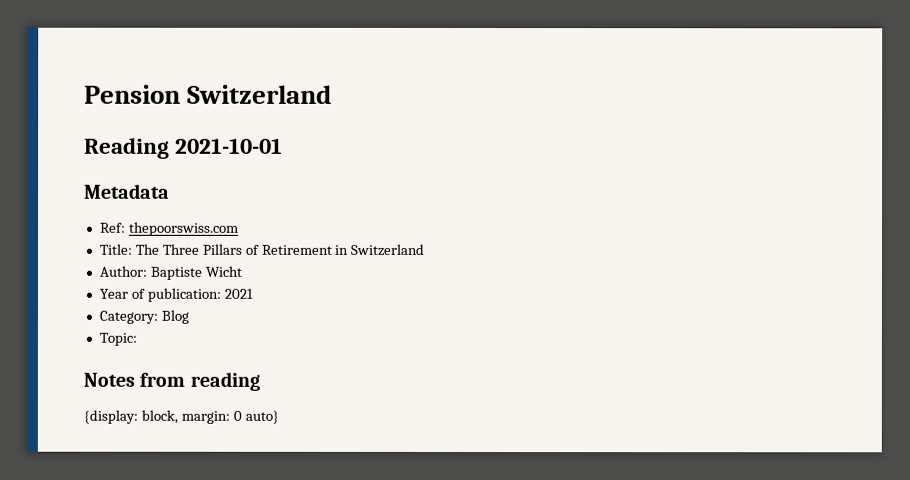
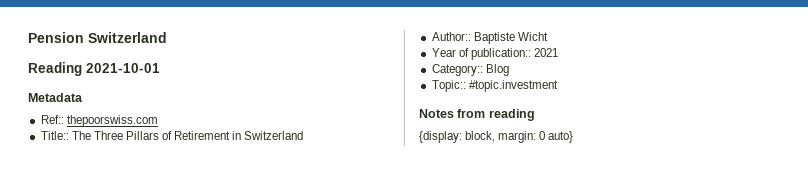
- Ref: thepoorswiss.com
+ Ref:: thepoorswiss.com
- Title: The Three Pillars of Retirement in Switzerland
+ Title:: The Three Pillars of Retirement in Switzerland
- Author: Baptiste Wicht
+ Author:: Baptiste Wicht
- Year of publication: 2021
+ Year of publication:: 2021
- Category: Blog
+ Category:: Blog
- Topic:
+ Topic:: #topic.investment

